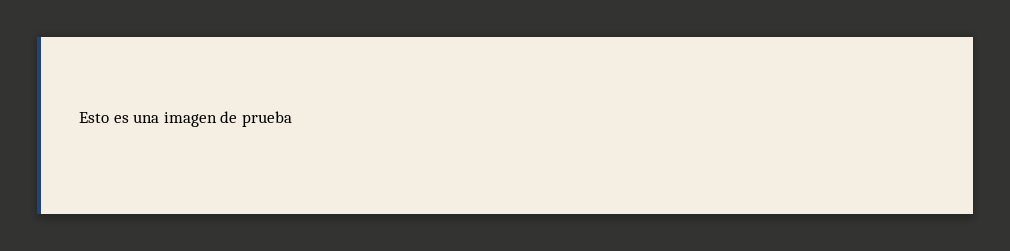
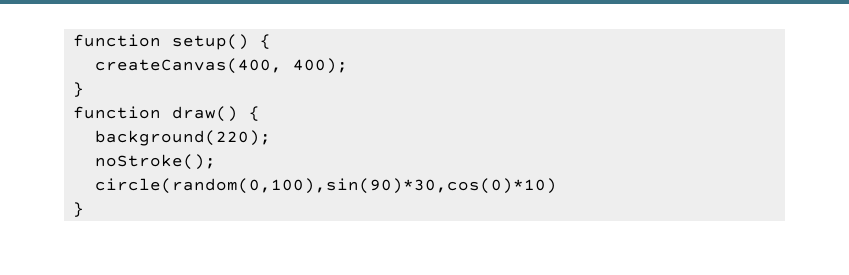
- Esto es una imagen de prueba
+ function setup() {
+ createCanvas(400, 400);
+ }
+ function draw() {
+ background(220);
+ noStroke();
+ circle(random(0,100),sin(90)*30,cos(0)*10)
+ }

